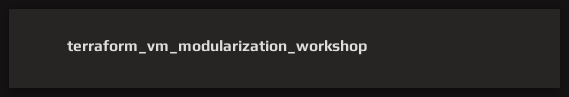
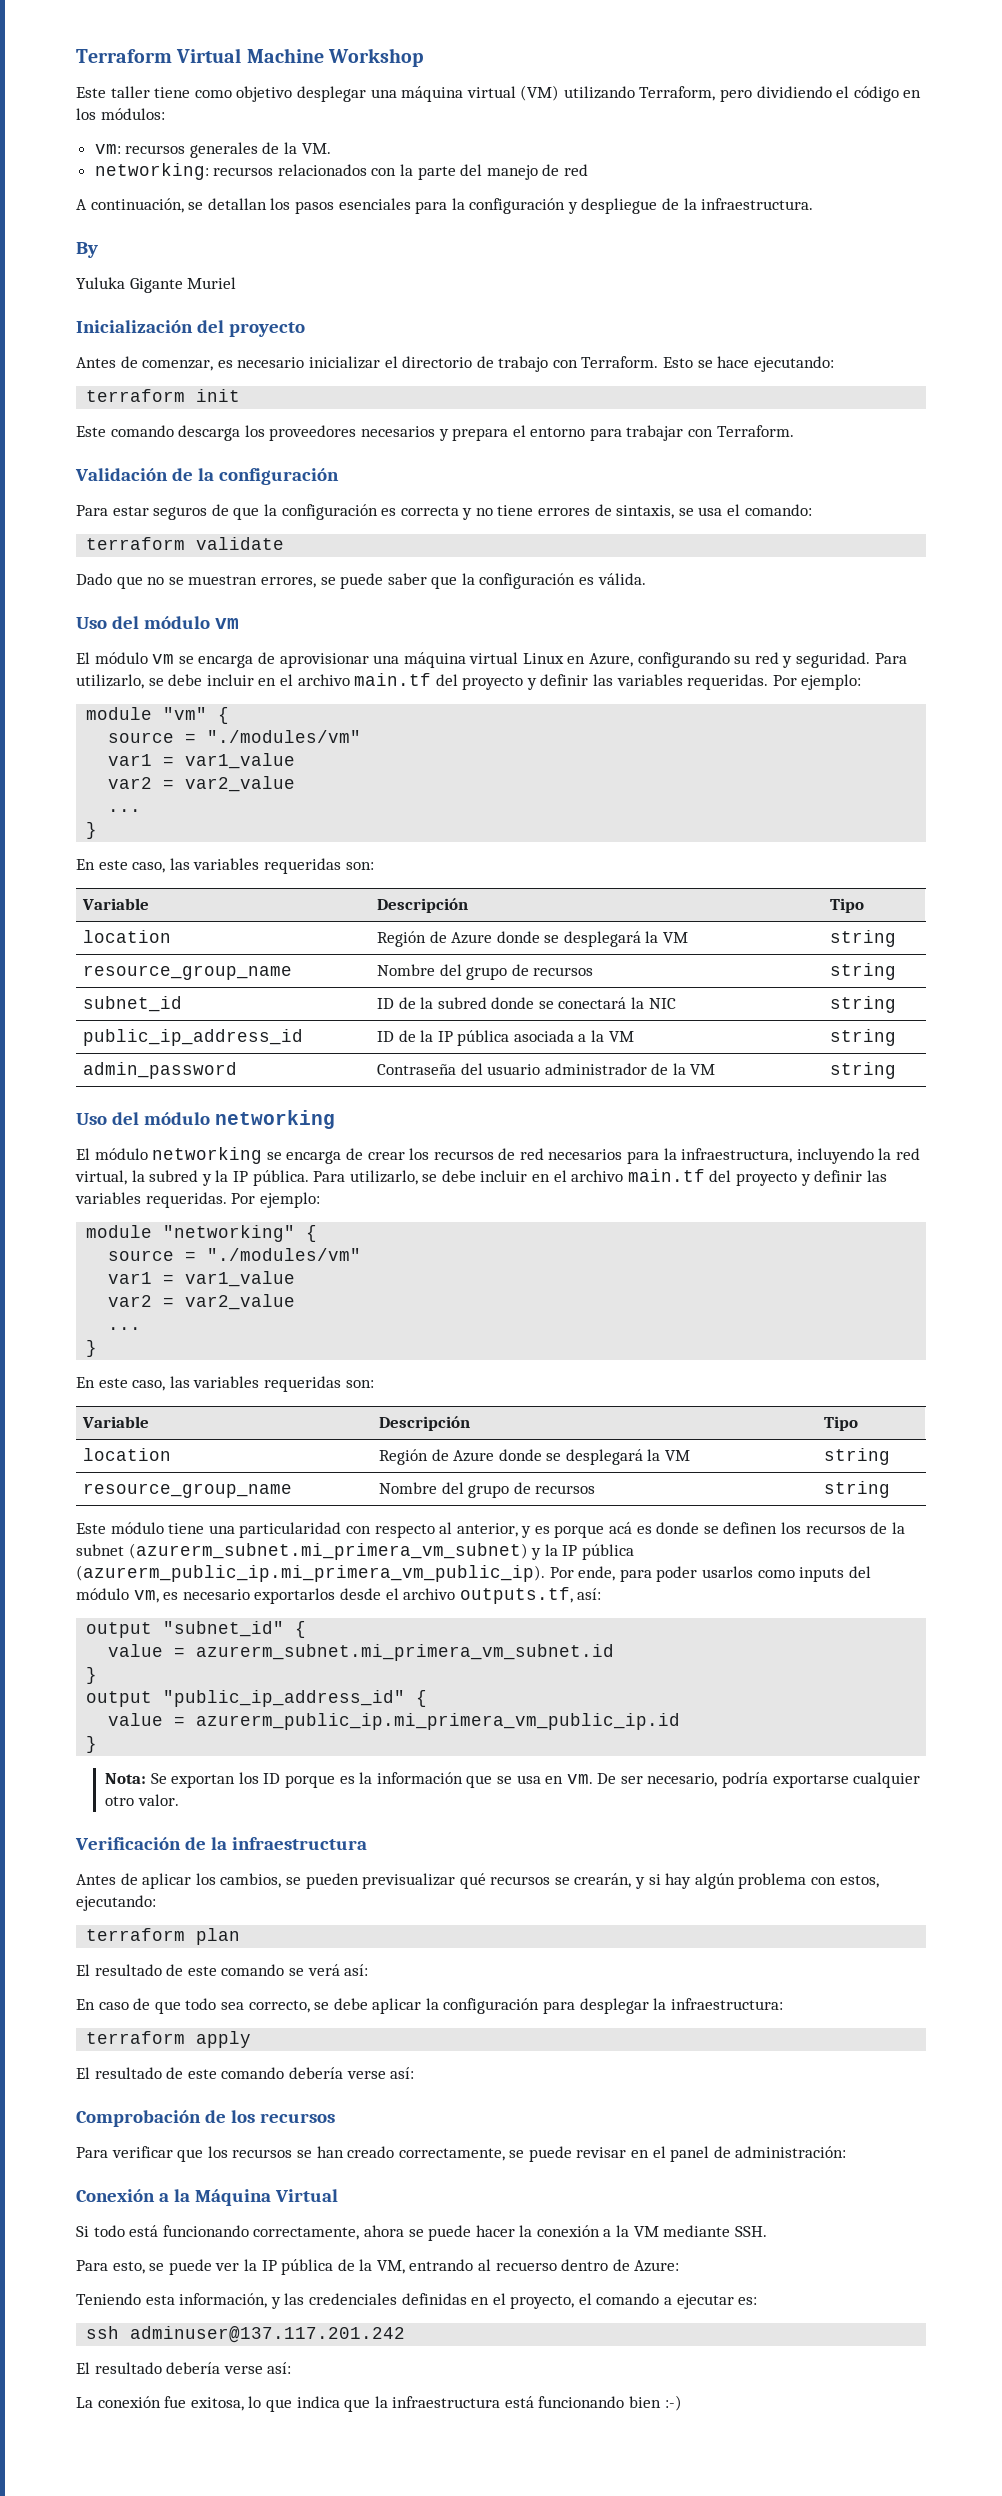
- terraform_vm_modularization_workshop
+ Terraform Virtual Machine Workshop
+ Este taller tiene como objetivo desplegar una máquina virtual (VM) utilizando Terraform, pero dividiendo el código en los módulos:
+ vm: recursos generales de la VM.
+ networking: recursos relacionados con la parte del manejo de red
+ A continuación, se detallan los pasos esenciales para la configuración y despliegue de la infraestructura.
+ By
+ Yuluka Gigante Muriel
+ Inicialización del proyecto
+ Antes de comenzar, es necesario inicializar el directorio de trabajo con Terraform. Esto se hace ejecutando:
+ terraform init
+ Este comando descarga los proveedores necesarios y prepara el entorno para trabajar con Terraform.
+ Validación de la configuración
+ Para estar seguros de que la configuración es correcta y no tiene errores de sintaxis, se usa el comando:
+ terraform validate
+ Dado que no se muestran errores, se puede saber que la configuración es válida.
+ Uso del módulo vm
+ El módulo vm se encarga de aprovisionar una máquina virtual Linux en Azure, configurando su red y seguridad. Para utilizarlo, se debe incluir en el archivo main.tf del proyecto y definir las variables requeridas. Por ejemplo:
+ module "vm" {
+ source = "./modules/vm"
+ var1 = var1_value
+ var2 = var2_value
+ ...
+ }
+ En este caso, las variables requeridas son:
+ Variable | Descripción | Tipo
+ location | Región de Azure donde se desplegará la VM | string
+ resource_group_name | Nombre del grupo de recursos | string
+ subnet_id | ID de la subred donde se conectará la NIC | string
+ public_ip_address_id | ID de la IP pública asociada a la VM | string
+ admin_password | Contraseña del usuario administrador de la VM | string
+ Uso del módulo networking
+ El módulo networking se encarga de crear los recursos de red necesarios para la infraestructura, incluyendo la red virtual, la subred y la IP pública. Para utilizarlo, se debe incluir en el archivo main.tf del proyecto y definir las variables requeridas. Por ejemplo:
+ module "networking" {
+ source = "./modules/vm"
+ var1 = var1_value
+ var2 = var2_value
+ ...
+ }
+ En este caso, las variables requeridas son:
+ Variable | Descripción | Tipo
+ location | Región de Azure donde se desplegará la VM | string
+ resource_group_name | Nombre del grupo de recursos | string
+ Este módulo tiene una particularidad con respecto al anterior, y es porque acá es donde se definen los recursos de la subnet (azurerm_subnet.mi_primera_vm_subnet) y la IP pública (azurerm_public_ip.mi_primera_vm_public_ip). Por ende, para poder usarlos como inputs del módulo vm, es necesario exportarlos desde el archivo outputs.tf, así:
+ output "subnet_id" {
+ value = azurerm_subnet.mi_primera_vm_subnet.id
+ }
+ output "public_ip_address_id" {
+ value = azurerm_public_ip.mi_primera_vm_public_ip.id
+ }
+ Nota: Se exportan los ID porque es la información que se usa en vm. De ser necesario, podría exportarse cualquier otro valor.
+ Verificación de la infraestructura
+ Antes de aplicar los cambios, se pueden previsualizar qué recursos se crearán, y si hay algún problema con estos, ejecutando:
+ terraform plan
+ El resultado de este comando se verá así:
+ En caso de que todo sea correcto, se debe aplicar la configuración para desplegar la infraestructura:
+ terraform apply
+ El resultado de este comando debería verse así:
+ Comprobación de los recursos
+ Para verificar que los recursos se han creado correctamente, se puede revisar en el panel de administración:
+ Conexión a la Máquina Virtual
+ Si todo está funcionando correctamente, ahora se puede hacer la conexión a la VM mediante SSH.
+ Para esto, se puede ver la IP pública de la VM, entrando al recuerso dentro de Azure:
+ Teniendo esta información, y las credenciales definidas en el proyecto, el comando a ejecutar es:
+ ssh adminuser@137.117.201.242
+ El resultado debería verse así:
+ La conexión fue exitosa, lo que indica que la infraestructura está funcionando bien :-)

